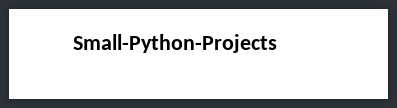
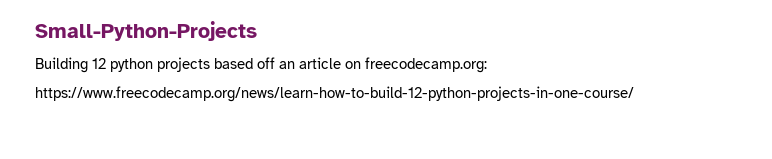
+ Building 12 python projects based off an article on freecodecamp.org:
+ https://www.freecodecamp.org/news/learn-how-to-build-12-python-projects-in-one-course/

